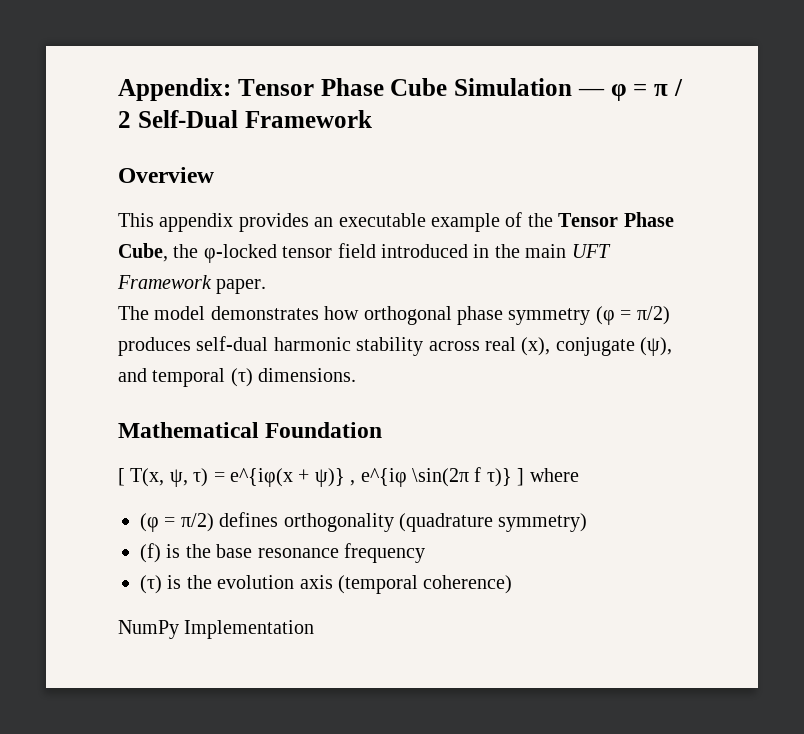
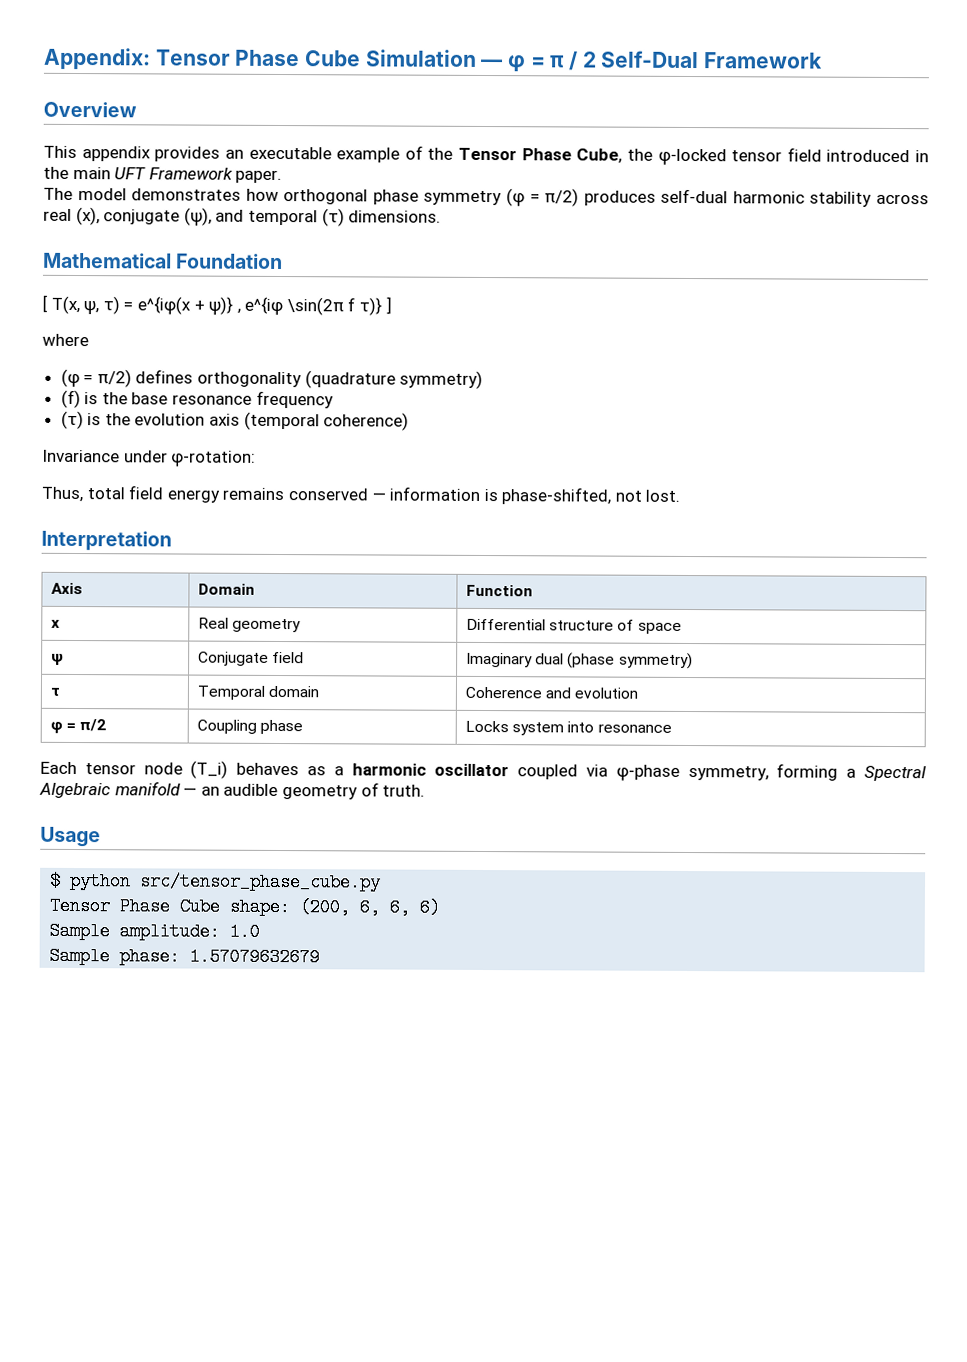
- [ T(x, ψ, τ) = e^{iφ(x + ψ)} , e^{iφ \sin(2π f τ)} ] where
+ [ T(x, ψ, τ) = e^{iφ(x + ψ)} , e^{iφ \sin(2π f τ)} ]
+ where
- NumPy Implementation
+ Invariance under φ-rotation:
+ Thus, total field energy remains conserved — information is phase-shifted, not lost.
+ Interpretation
+ Axis | Domain | Function
+ x | Real geometry | Differential structure of space
+ ψ | Conjugate field | Imaginary dual (phase symmetry)
+ τ | Temporal domain | Coherence and evolution
+ φ = π/2 | Coupling phase | Locks system into resonance
+ Each tensor node (T_i) behaves as a harmonic oscillator coupled via φ-phase symmetry, forming a Spectral Algebraic manifold — an audible geometry of truth.
+ Usage
+ $ python src/tensor_phase_cube.py
+ Tensor Phase Cube shape: (200, 6, 6, 6)
+ Sample amplitude: 1.0
+ Sample phase: 1.57079632679

